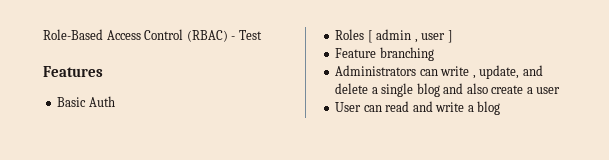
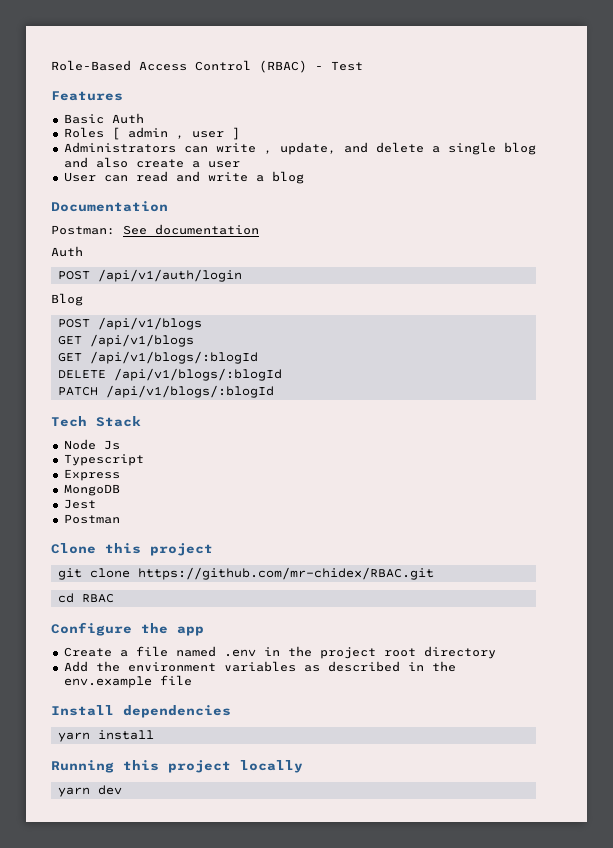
- Feature branching
+ Documentation
+ Postman: See documentation
+ Auth
+ POST /api/v1/auth/login
+ Blog
+ POST /api/v1/blogs
+ GET /api/v1/blogs
+ GET /api/v1/blogs/:blogId
+ DELETE /api/v1/blogs/:blogId
+ PATCH /api/v1/blogs/:blogId
+ Tech Stack
+ Node Js
+ Typescript
+ Express
+ MongoDB
+ Jest
+ Postman
+ Clone this project
+ git clone https://github.com/mr-chidex/RBAC.git
+ cd RBAC
+ Configure the app
+ Create a file named .env in the project root directory
+ Add the environment variables as described in the env.example file
+ Install dependencies
+ yarn install
+ Running this project locally
+ yarn dev

